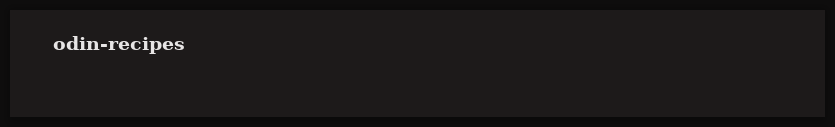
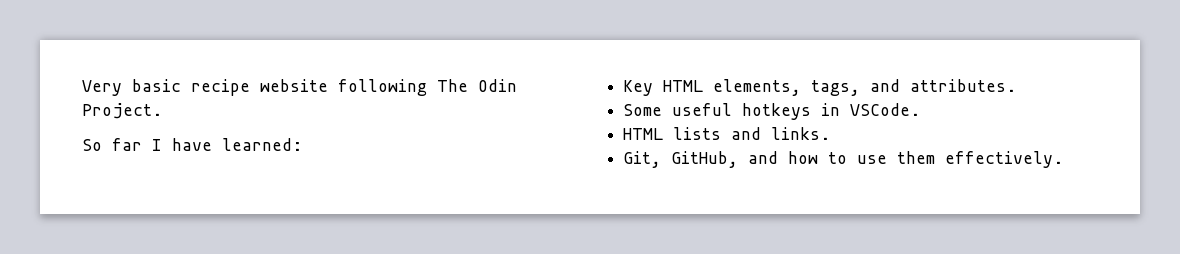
- odin-recipes
+ Very basic recipe website following The Odin Project.
+ So far I have learned:
+ Key HTML elements, tags, and attributes.
+ Some useful hotkeys in VSCode.
+ HTML lists and links.
+ Git, GitHub, and how to use them effectively.

